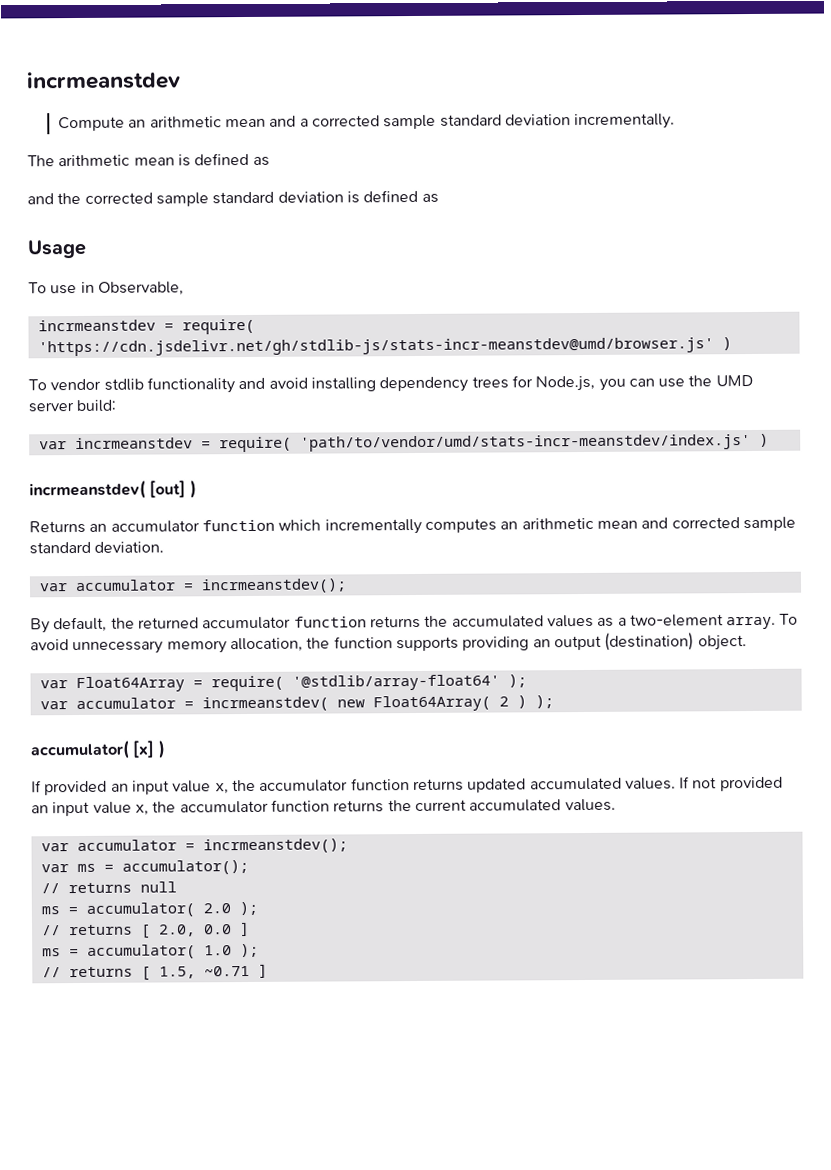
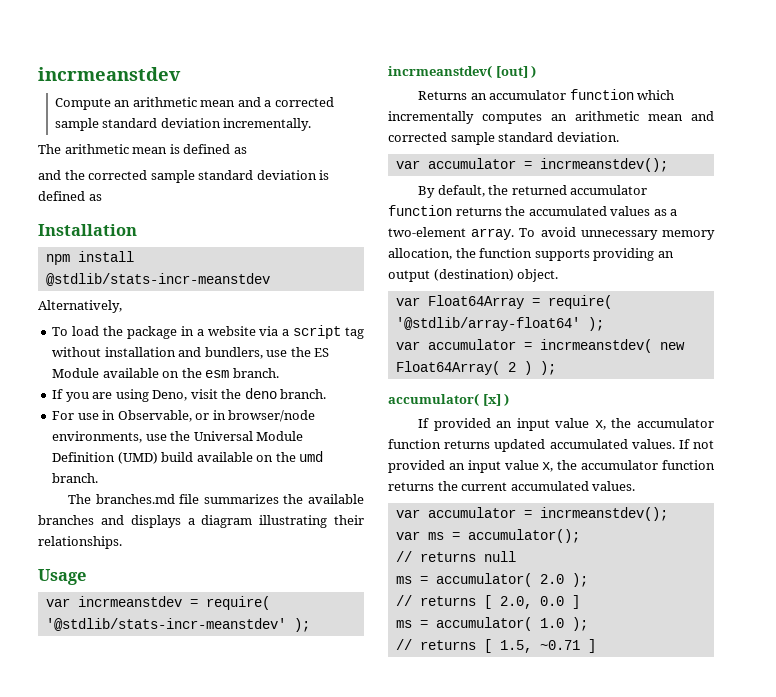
+ Installation
+ npm install @stdlib/stats-incr-meanstdev
+ Alternatively,
+ To load the package in a website via a script tag without installation and bundlers, use the ES Module available on the esm branch.
+ If you are using Deno, visit the deno branch.
+ For use in Observable, or in browser/node environments, use the Universal Module Definition (UMD) build available on the umd branch.
+ The branches.md file summarizes the available branches and displays a diagram illustrating their relationships.
  Usage
- To use in Observable,
- incrmeanstdev = require( 'https://cdn.jsdelivr.net/gh/stdlib-js/stats-incr-meanstdev@umd/browser.js' )
- To vendor stdlib functionality and avoid installing dependency trees for Node.js, you can use the UMD server build:
- var incrmeanstdev = require( 'path/to/vendor/umd/stats-incr-meanstdev/index.js' )
+ var incrmeanstdev = require( '@stdlib/stats-incr-meanstdev' );

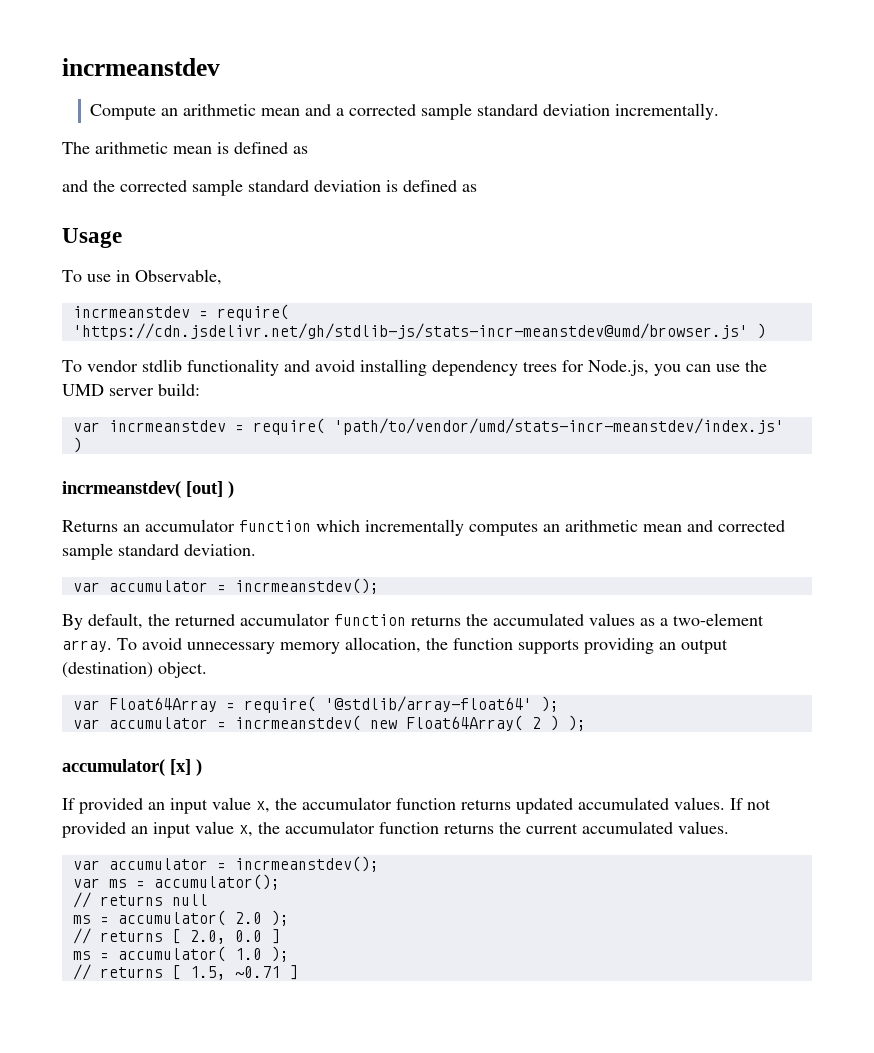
- Installation
- npm install @stdlib/stats-incr-meanstdev
- Alternatively,
- To load the package in a website via a script tag without installation and bundlers, use the ES Module available on the esm branch.
- If you are using Deno, visit the deno branch.
- For use in Observable, or in browser/node environments, use the Universal Module Definition (UMD) build available on the umd branch.
- The branches.md file summarizes the available branches and displays a diagram illustrating their relationships.
  Usage
+ To use in Observable,
+ incrmeanstdev = require( 'https://cdn.jsdelivr.net/gh/stdlib-js/stats-incr-meanstdev@umd/browser.js' )
+ To vendor stdlib functionality and avoid installing dependency trees for Node.js, you can use the UMD server build:
- var incrmeanstdev = require( '@stdlib/stats-incr-meanstdev' );
+ var incrmeanstdev = require( 'path/to/vendor/umd/stats-incr-meanstdev/index.js' )

